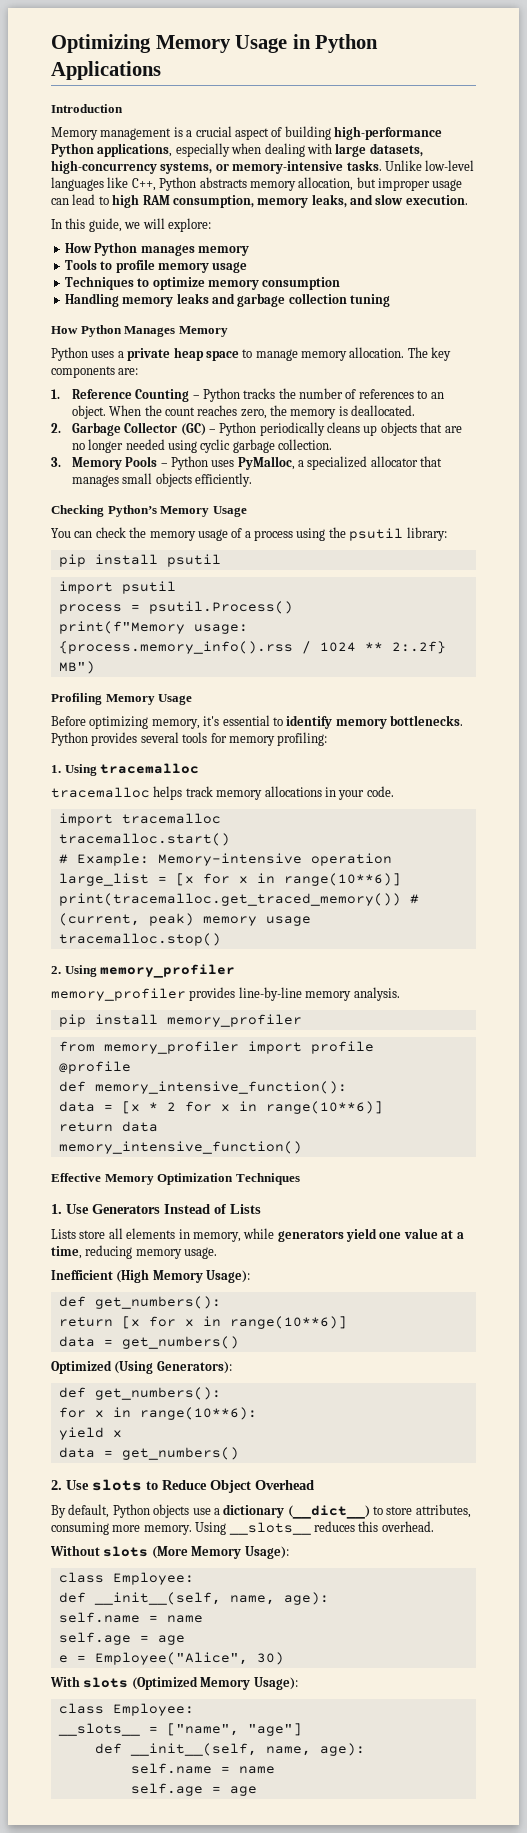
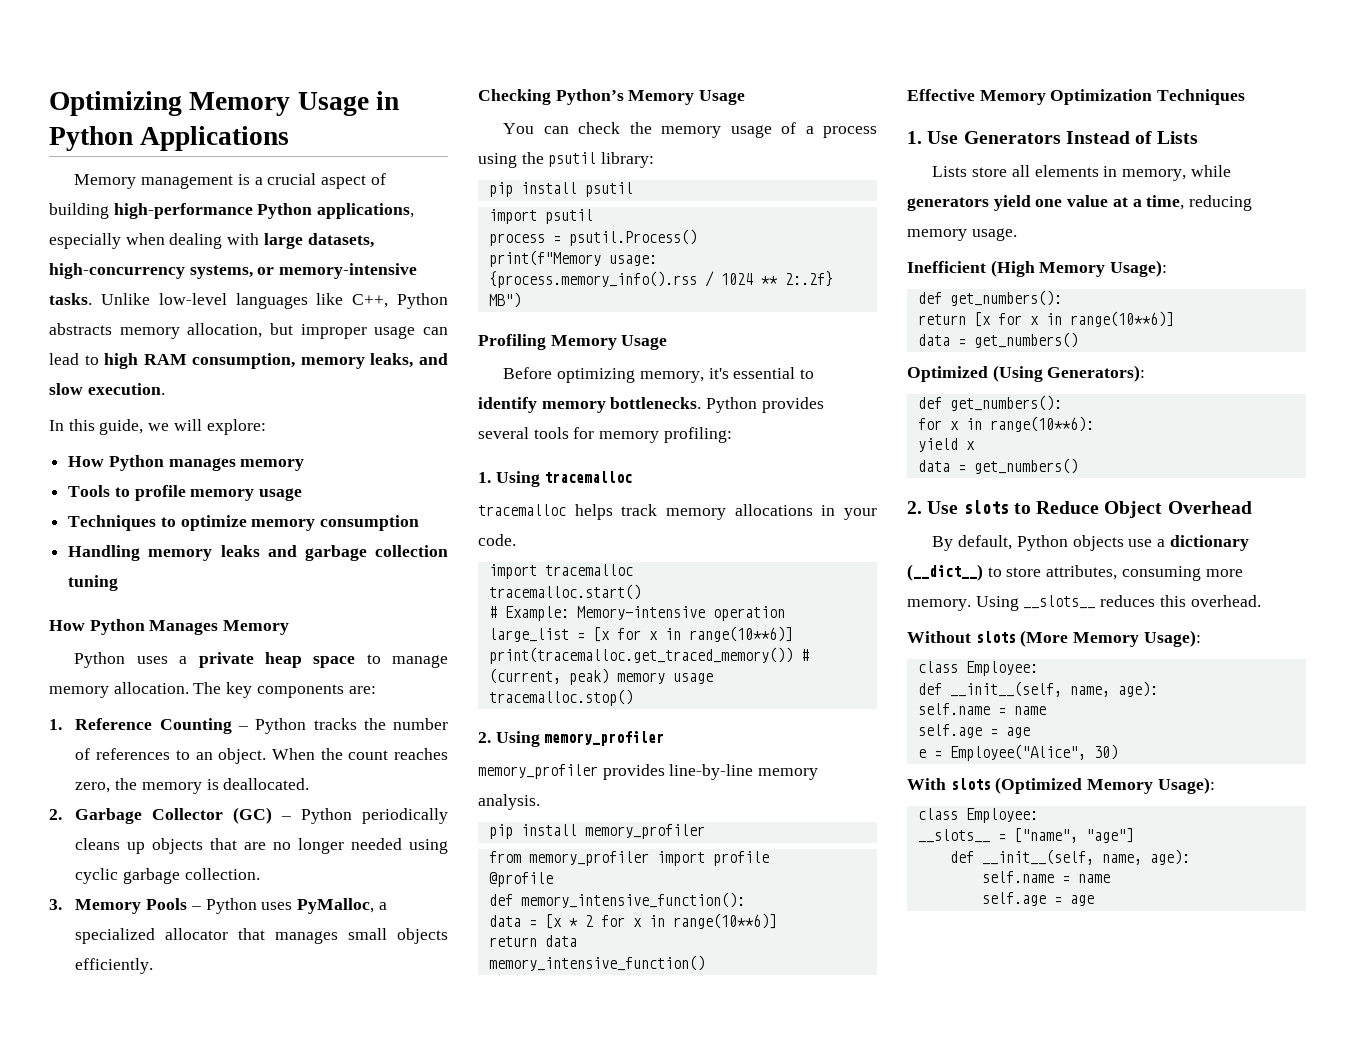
- Introduction

